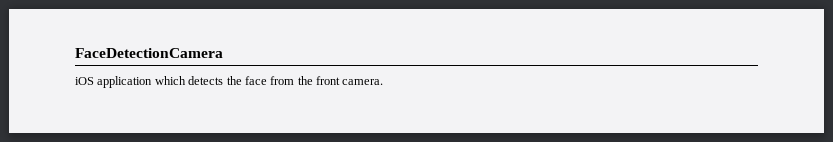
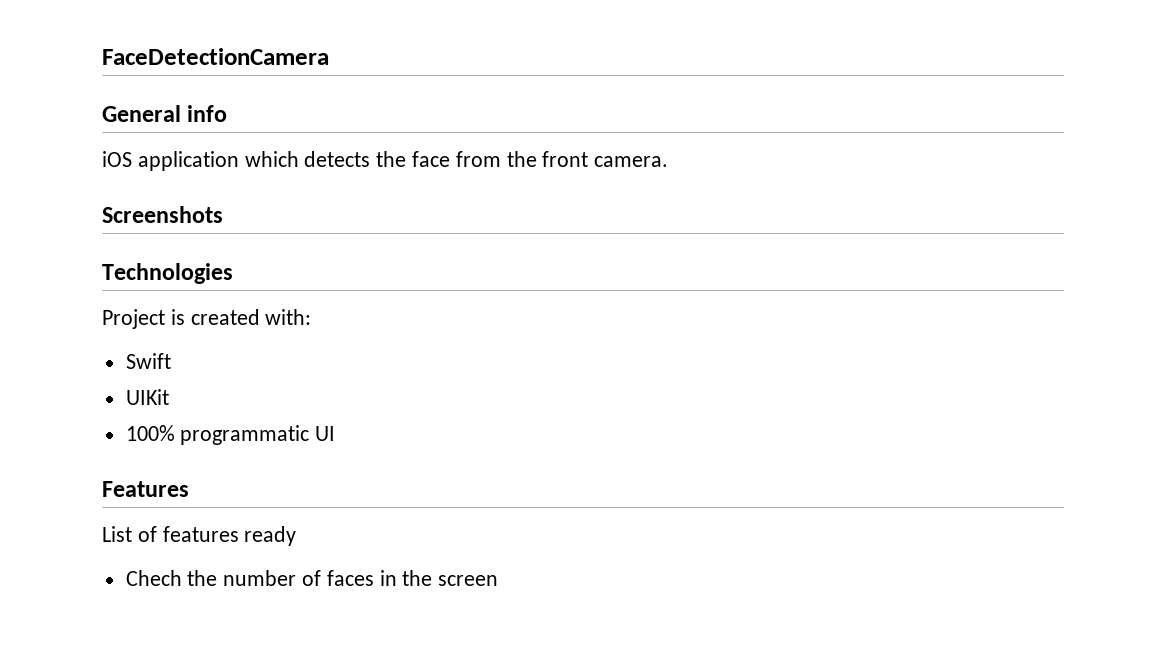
+ General info
+ Screenshots
+ Technologies
+ Project is created with:
+ Swift
+ UIKit
+ 100% programmatic UI
+ Features
+ List of features ready
+ Chech the number of faces in the screen

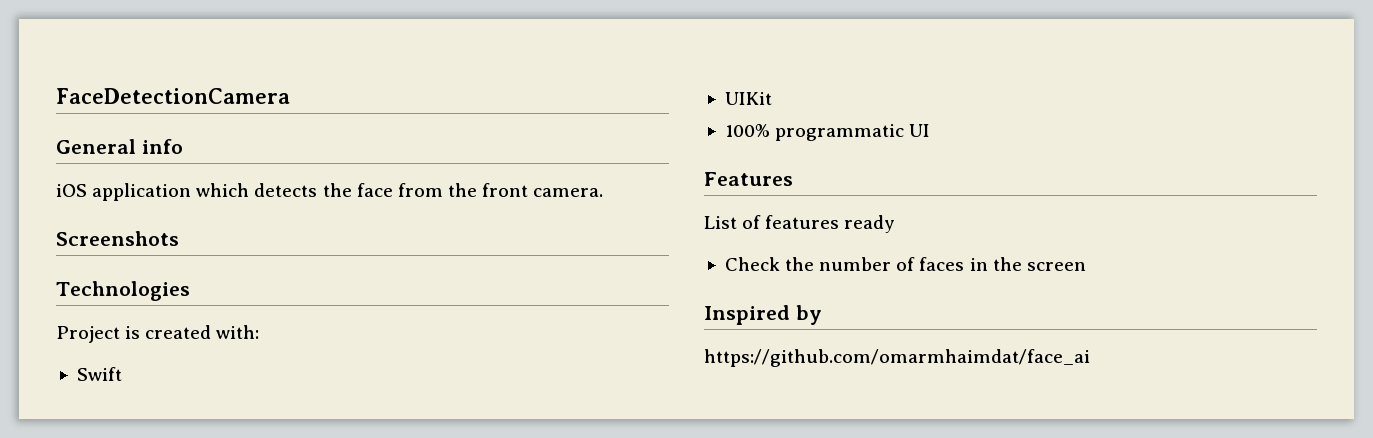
- Chech the number of faces in the screen
+ Check the number of faces in the screen
+ Inspired by
+ https://github.com/omarmhaimdat/face_ai

